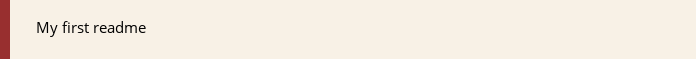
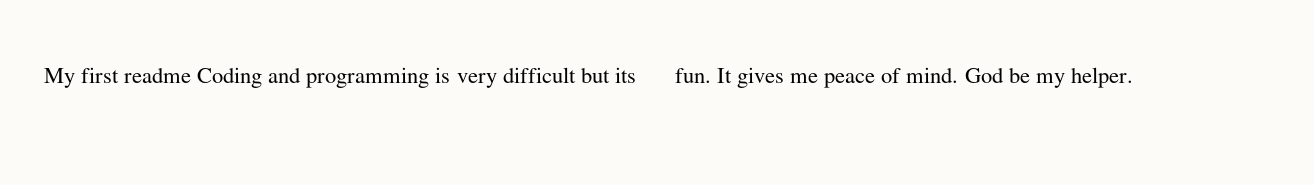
- My first readme
+ My first readme Coding and programming is very difficult but its fun. It gives me peace of mind. God be my helper.

